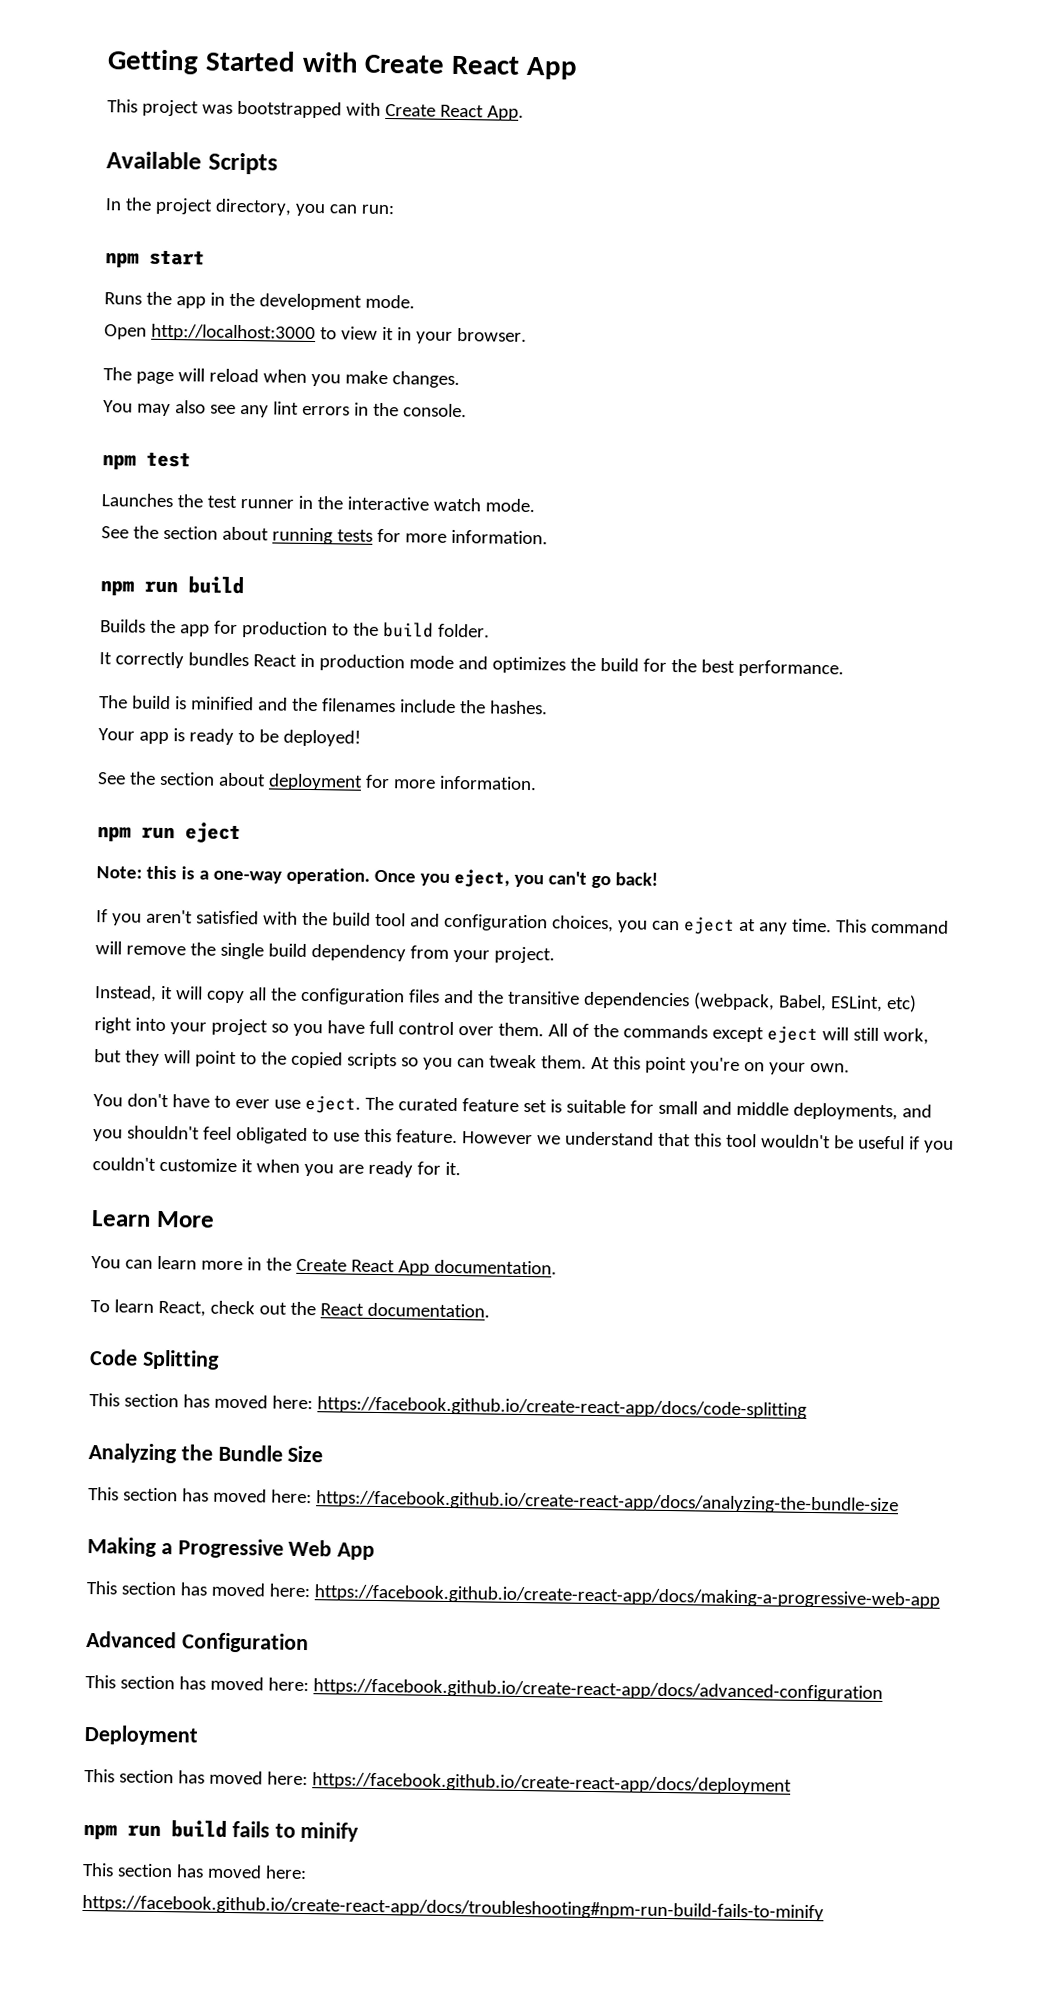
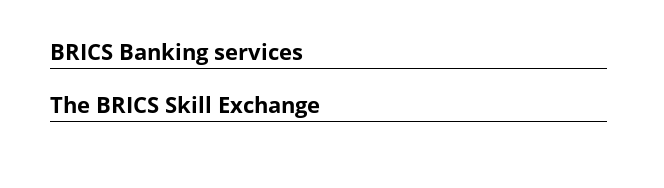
- Getting Started with Create React App
- This project was bootstrapped with Create React App.
- Available Scripts
- In the project directory, you can run:
- npm start
- Runs the app in the development mode.
- Open http://localhost:3000 to view it in your browser.
- The page will reload when you make changes.
- You may also see any lint errors in the console.
- npm test
- Launches the test runner in the interactive watch mode.
- See the section about running tests for more information.
- npm run build
- Builds the app for production to the build folder.
- It correctly bundles React in production mode and optimizes the build for the best performance.
- The build is minified and the filenames include the hashes.
- Your app is ready to be deployed!
- See the section about deployment for more information.
- npm run eject
- Note: this is a one-way operation. Once you eject, you can't go back!
- If you aren't satisfied with the build tool and configuration choices, you can eject at any time. This command will remove the single build dependency from your project.
- Instead, it will copy all the configuration files and the transitive dependencies (webpack, Babel, ESLint, etc) right into your project so you have full control over them. All of the commands except eject will still work, but they will point to the copied scripts so you can tweak them. At this point you're on your own.
- You don't have to ever use eject. The curated feature set is suitable for small and middle deployments, and you shouldn't feel obligated to use this feature. However we understand that this tool wouldn't be useful if you couldn't customize it when you are ready for it.
- Learn More
- You can learn more in the Create React App documentation.
- To learn React, check out the React documentation.
- Code Splitting
- This section has moved here: https://facebook.github.io/create-react-app/docs/code-splitting
- Analyzing the Bundle Size
- This section has moved here: https://facebook.github.io/create-react-app/docs/analyzing-the-bundle-size
- Making a Progressive Web App
- This section has moved here: https://facebook.github.io/create-react-app/docs/making-a-progressive-web-app
- Advanced Configuration
- This section has moved here: https://facebook.github.io/create-react-app/docs/advanced-configuration
- Deployment
- This section has moved here: https://facebook.github.io/create-react-app/docs/deployment
- npm run build fails to minify
- This section has moved here: https://facebook.github.io/create-react-app/docs/troubleshooting#npm-run-build-fails-to-minify
+ BRICS Banking services
+ The BRICS Skill Exchange

